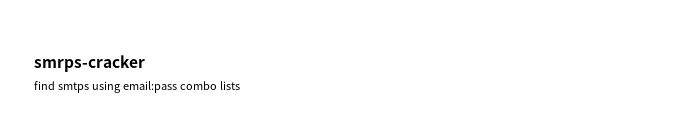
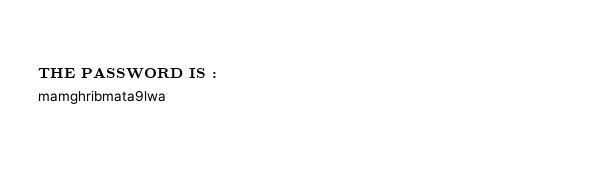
- smrps-cracker
- find smtps using email:pass combo lists
+ THE PASSWORD IS :
+ mamghribmata9lwa

